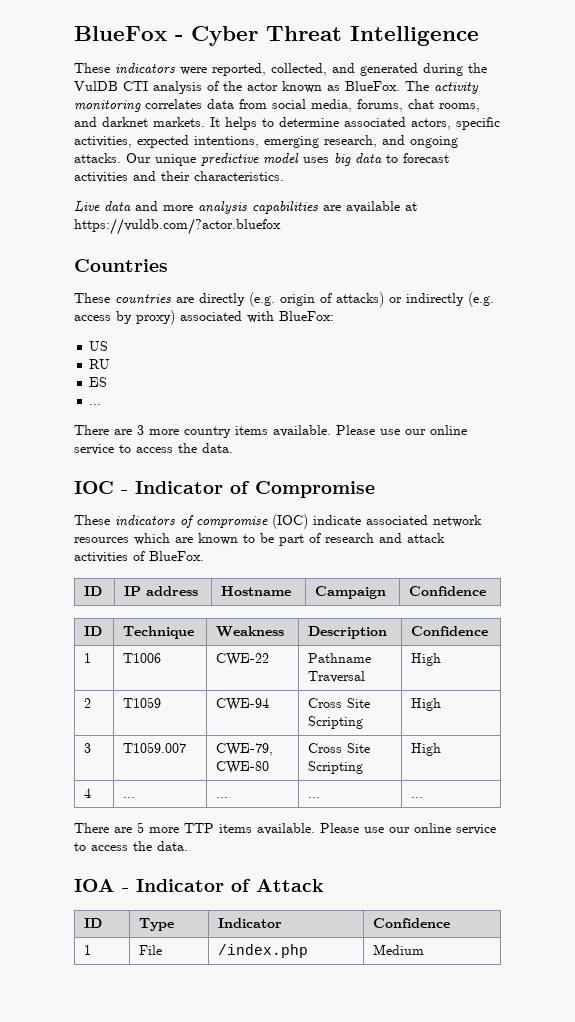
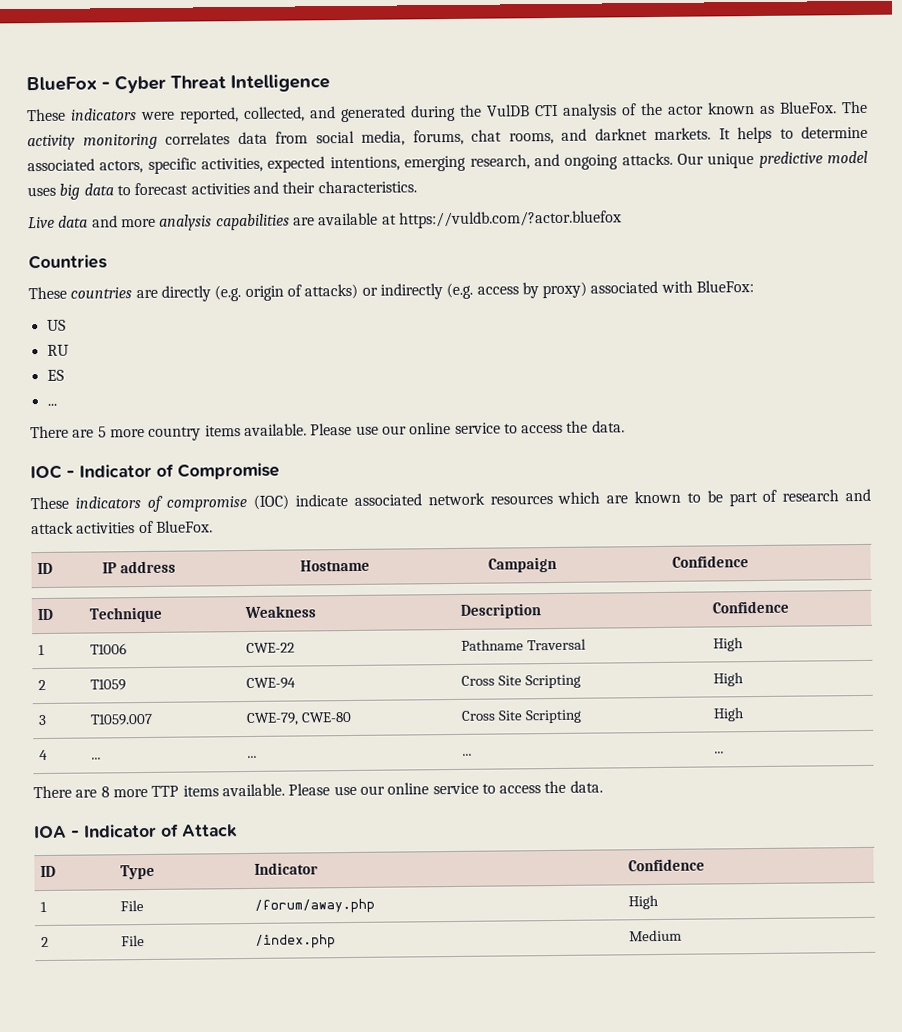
- There are 3 more country items available.
+ There are 5 more country items available.
- There are 5 more TTP items available.
+ There are 8 more TTP items available.
- 1 | File | /index.php | Medium
+ 1 | File | /forum/away.php | High
+ 2 | File | /index.php | Medium

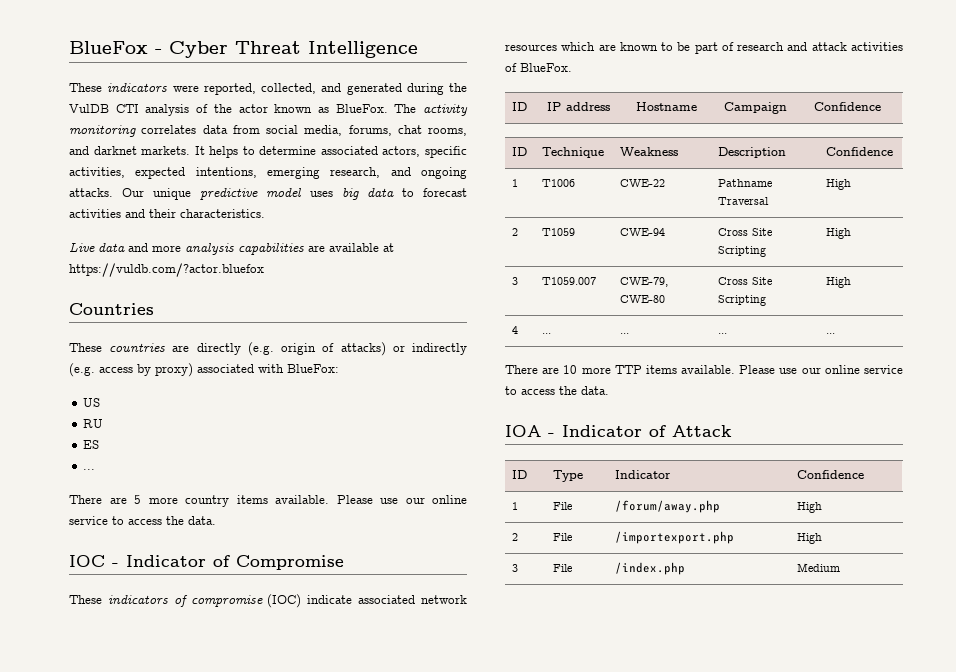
- There are 8 more TTP items available.
+ There are 10 more TTP items available.
- 2 | File | /index.php | Medium
+ 2 | File | /importexport.php | High
+ 3 | File | /index.php | Medium

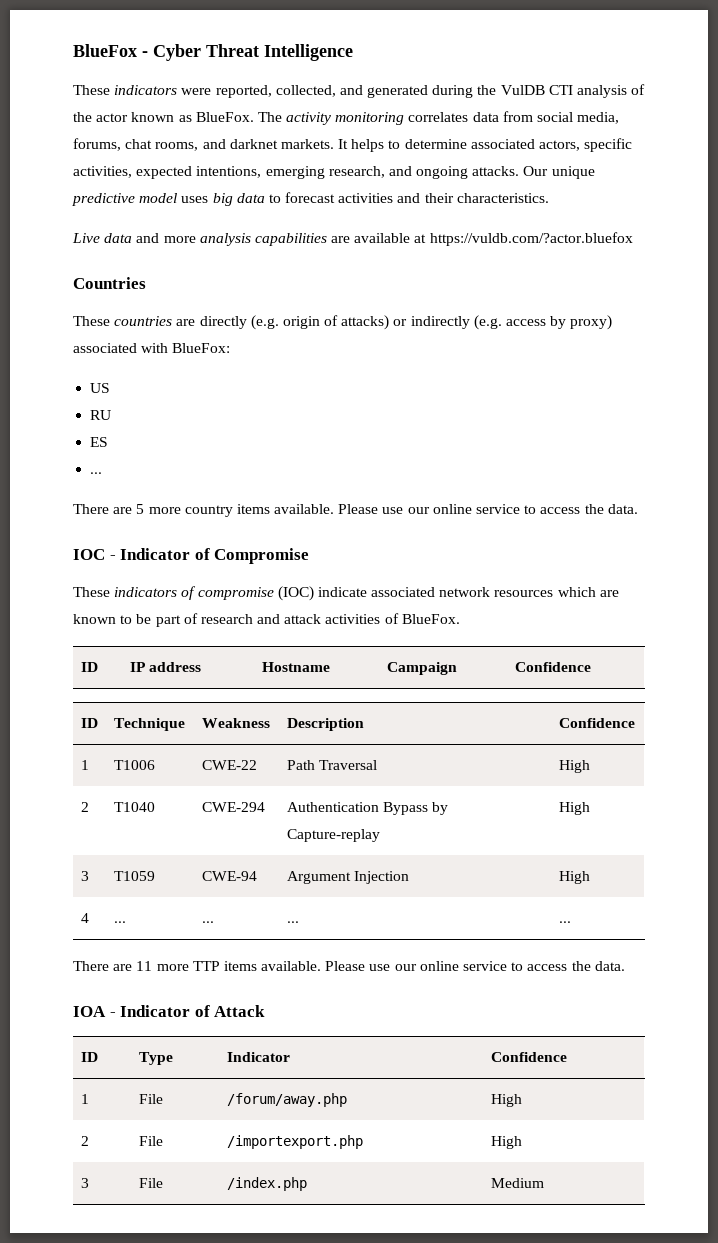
- 1 | T1006 | CWE-22 | Pathname Traversal | High
+ 1 | T1006 | CWE-22 | Path Traversal | High
- 2 | T1059 | CWE-94 | Cross Site Scripting | High
- 3 | T1059.007 | CWE-79, CWE-80 | Cross Site Scripting | High
+ 2 | T1040 | CWE-294 | Authentication Bypass by Capture-replay | High
+ 3 | T1059 | CWE-94 | Argument Injection | High
- There are 10 more TTP items available.
+ There are 11 more TTP items available.

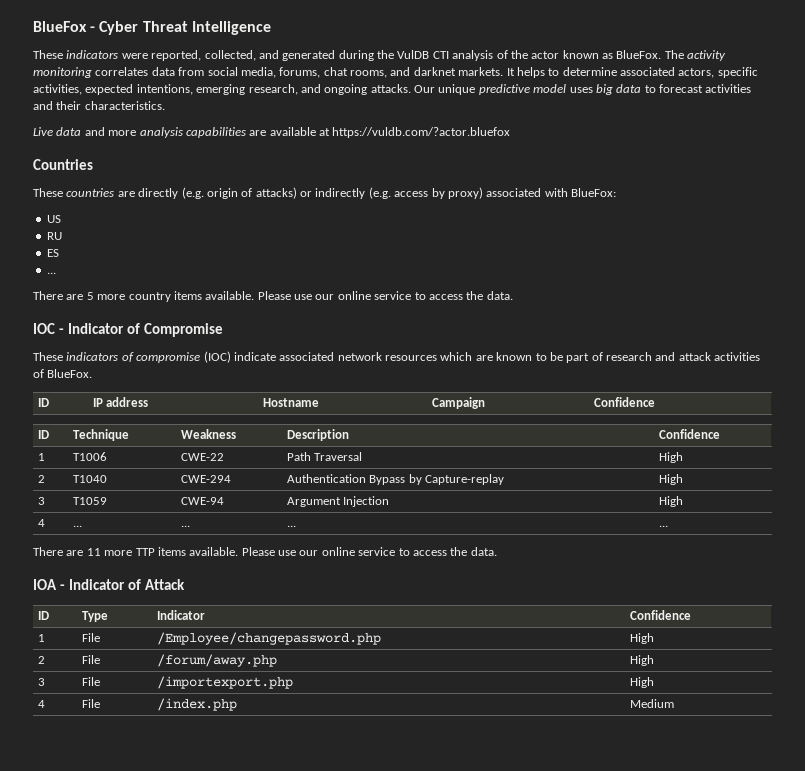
- 1 | File | /forum/away.php | High
+ 1 | File | /Employee/changepassword.php | High
- 2 | File | /importexport.php | High
+ 2 | File | /forum/away.php | High
- 3 | File | /index.php | Medium
+ 3 | File | /importexport.php | High
+ 4 | File | /index.php | Medium

